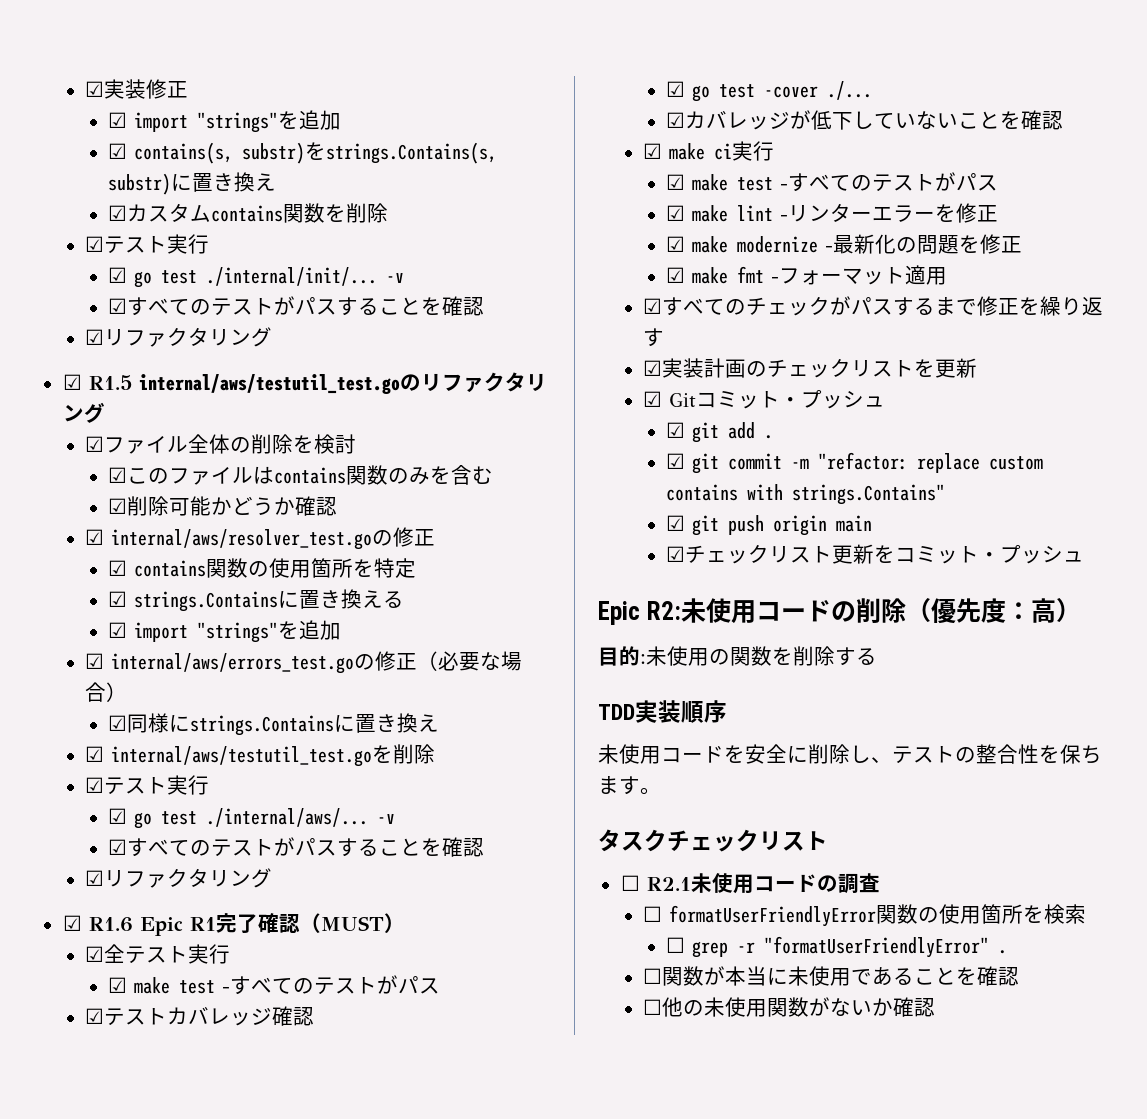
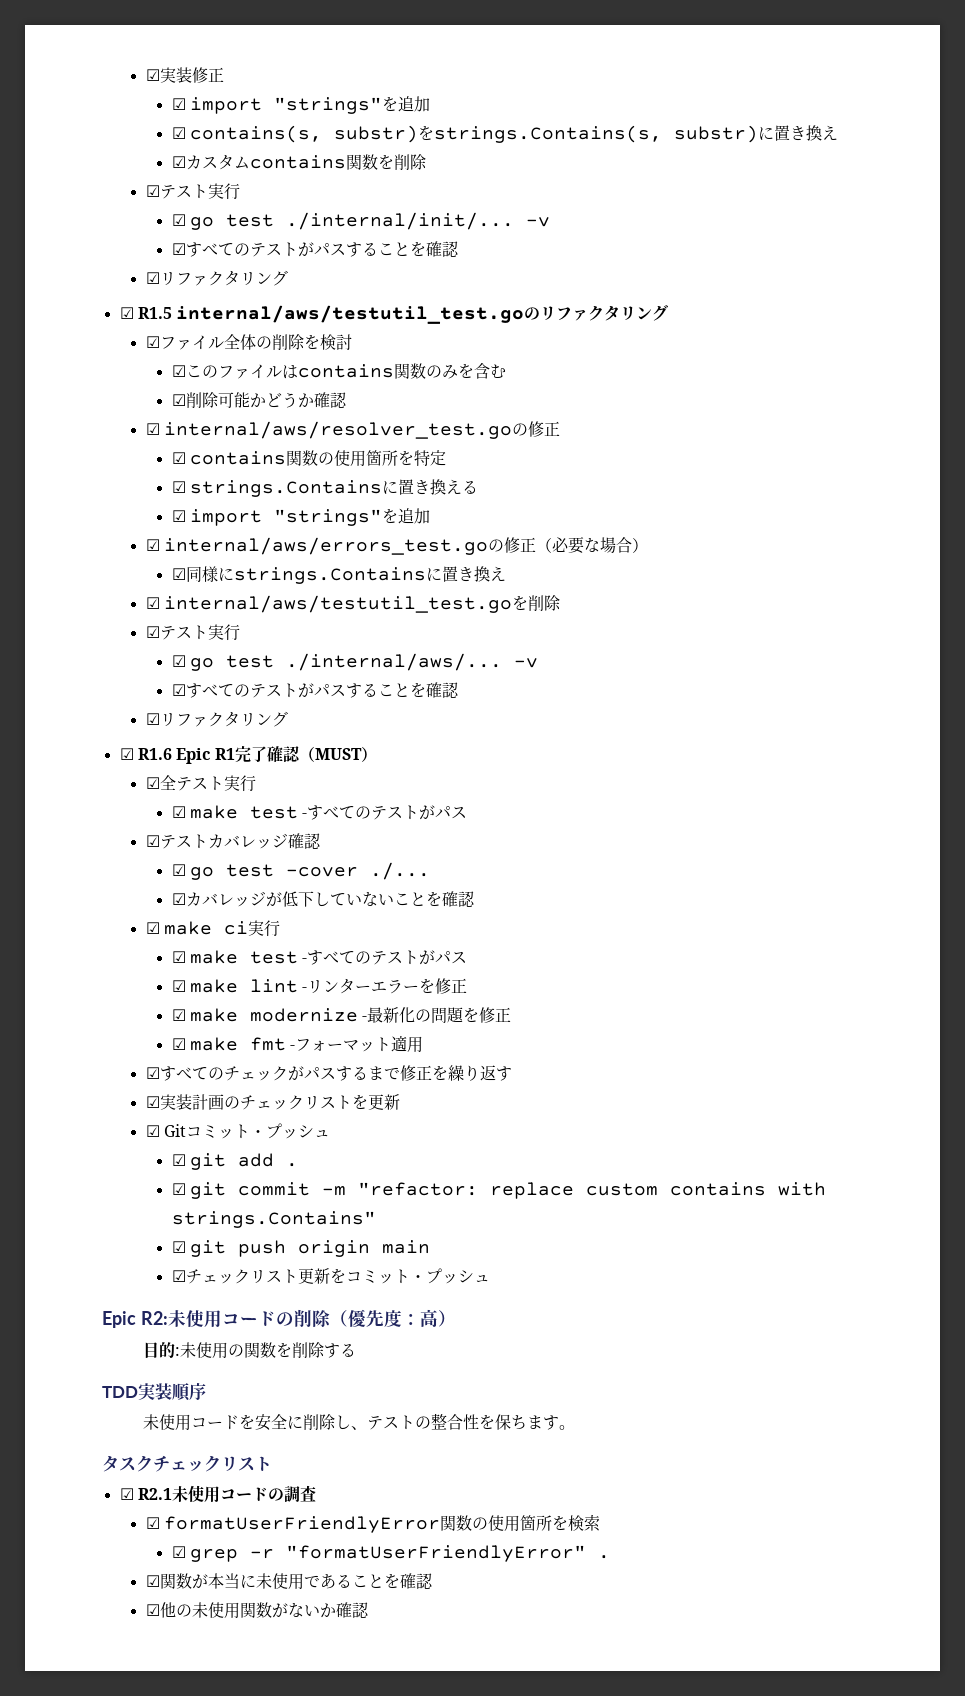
- ☐ R2.1未使用コードの調査
+ ☑ R2.1未使用コードの調査
- ☐ formatUserFriendlyError関数の使用箇所を検索
+ ☑ formatUserFriendlyError関数の使用箇所を検索
- ☐ grep -r "formatUserFriendlyError" .
+ ☑ grep -r "formatUserFriendlyError" .
- ☐関数が本当に未使用であることを確認
+ ☑関数が本当に未使用であることを確認
- ☐他の未使用関数がないか確認
+ ☑他の未使用関数がないか確認

